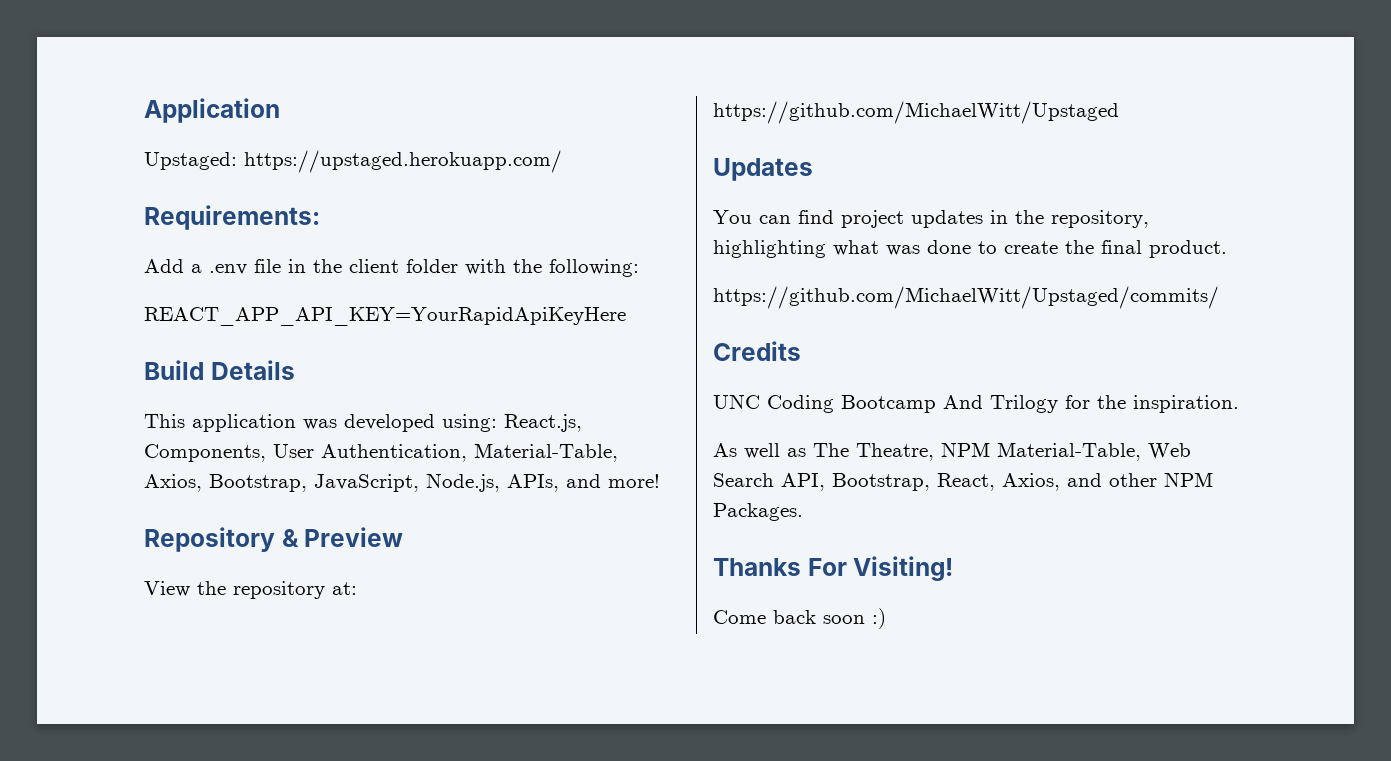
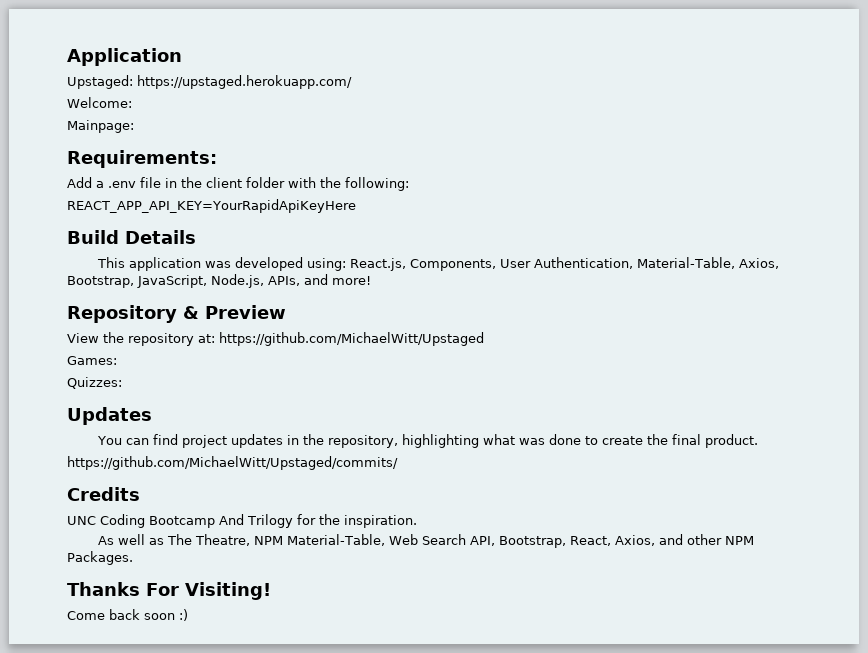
+ Welcome:
+ Mainpage:
+ Games:
+ Quizzes:

